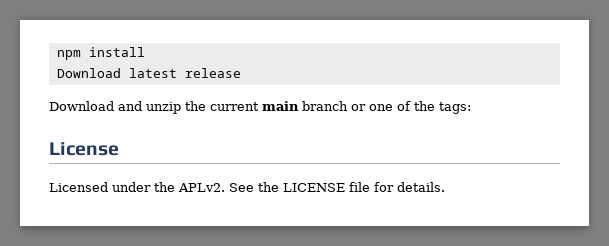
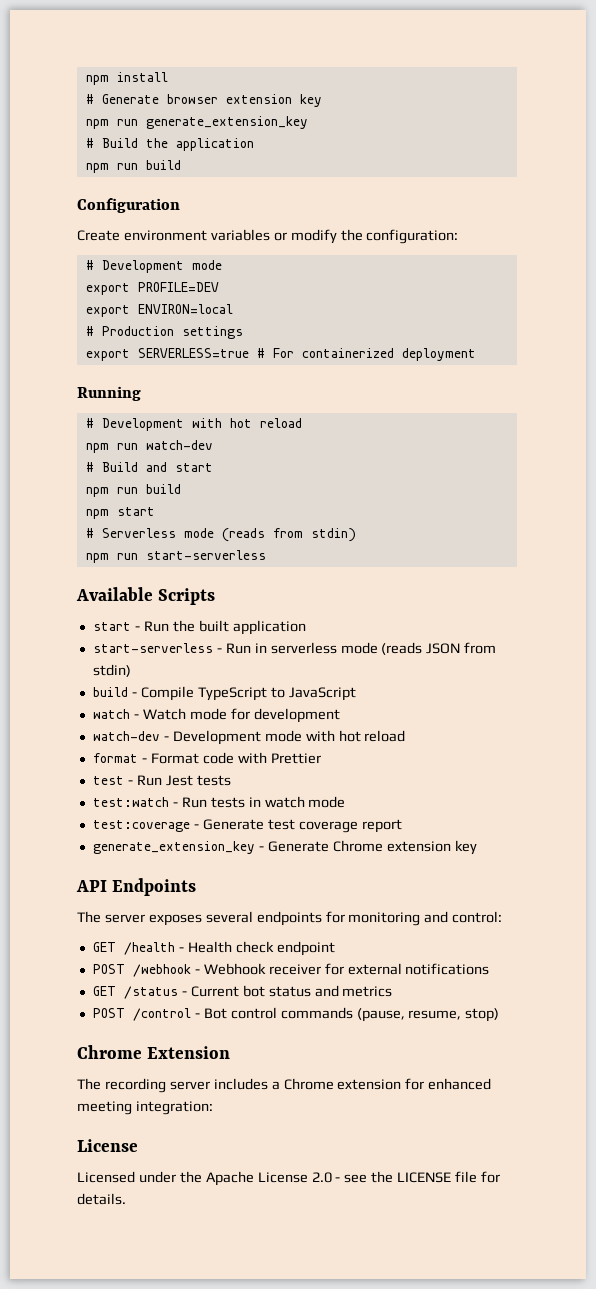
- Download latest release
- Download and unzip the current main branch or one of the tags:
+ # Generate browser extension key
+ npm run generate_extension_key
+ # Build the application
+ npm run build
+ Configuration
+ Create environment variables or modify the configuration:
+ # Development mode
+ export PROFILE=DEV
+ export ENVIRON=local
+ # Production settings
+ export SERVERLESS=true # For containerized deployment
+ Running
+ # Development with hot reload
+ npm run watch-dev
+ # Build and start
+ npm run build
+ npm start
+ # Serverless mode (reads from stdin)
+ npm run start-serverless
+ Available Scripts
+ start - Run the built application
+ start-serverless - Run in serverless mode (reads JSON from stdin)
+ build - Compile TypeScript to JavaScript
+ watch - Watch mode for development
+ watch-dev - Development mode with hot reload
+ format - Format code with Prettier
+ test - Run Jest tests
+ test:watch - Run tests in watch mode
+ test:coverage - Generate test coverage report
+ generate_extension_key - Generate Chrome extension key
+ API Endpoints
+ The server exposes several endpoints for monitoring and control:
+ GET /health - Health check endpoint
+ POST /webhook - Webhook receiver for external notifications
+ GET /status - Current bot status and metrics
+ POST /control - Bot control commands (pause, resume, stop)
+ Chrome Extension
+ The recording server includes a Chrome extension for enhanced meeting integration:
- Licensed under the APLv2. See the LICENSE file for details.
+ Licensed under the Apache License 2.0 - see the LICENSE file for details.

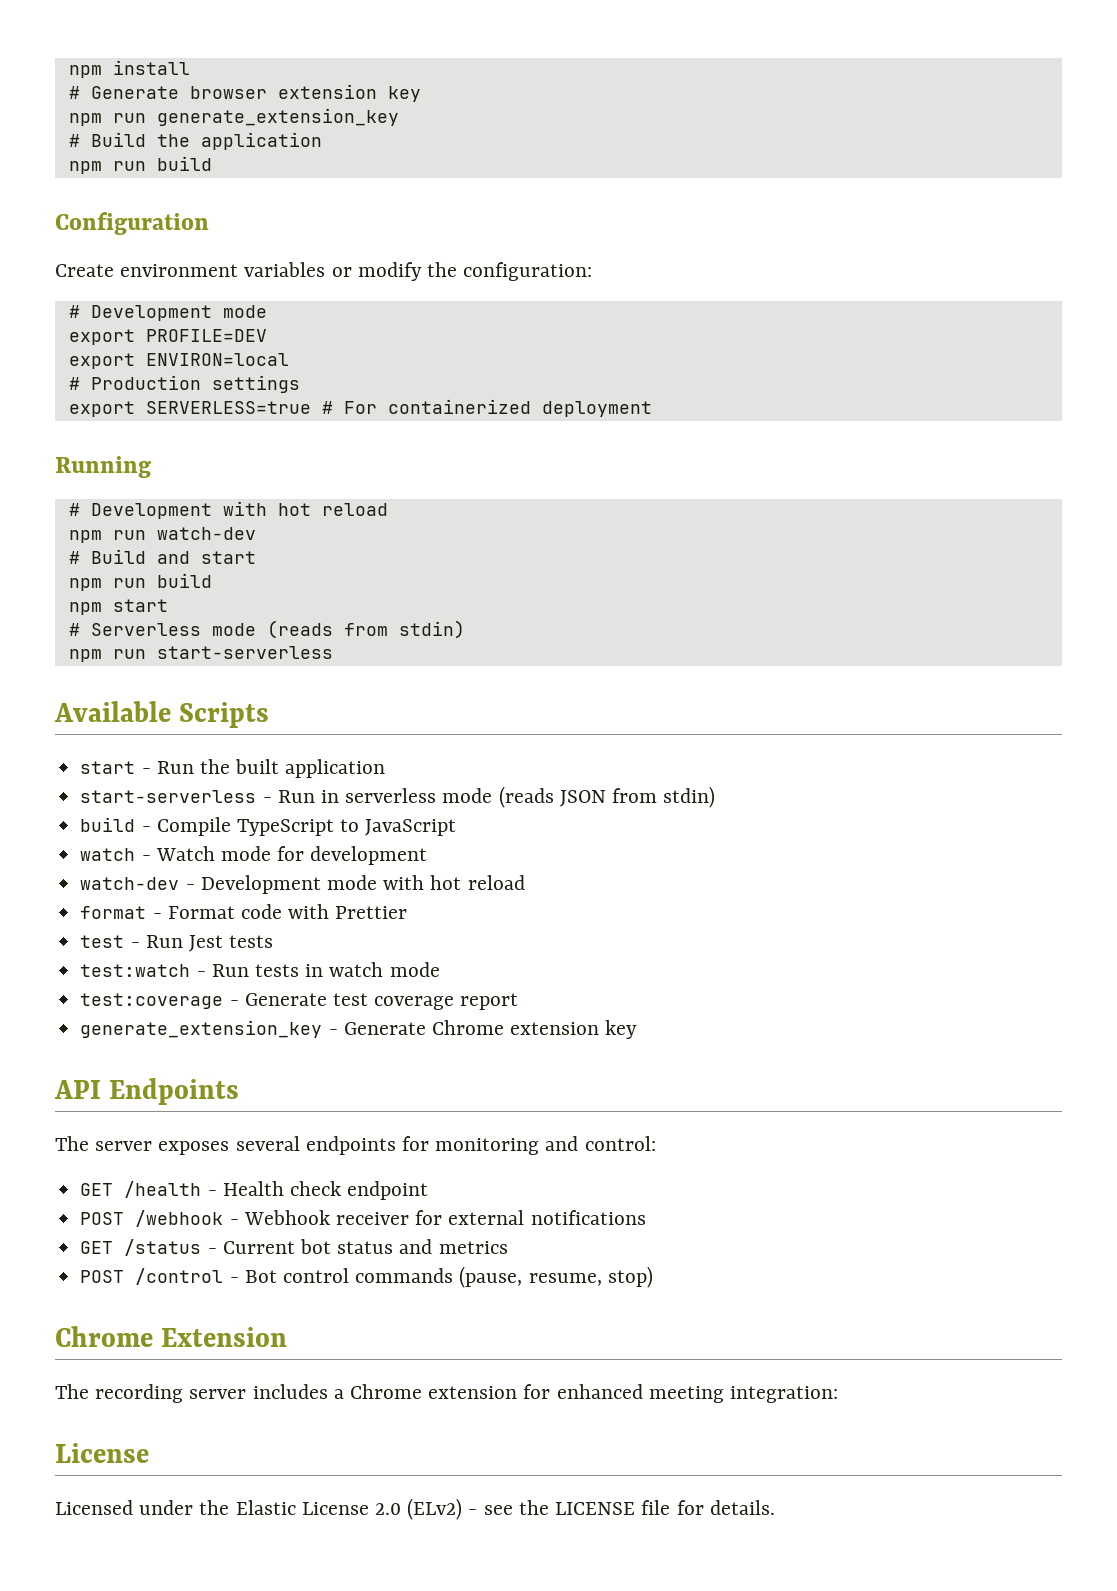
- Licensed under the Apache License 2.0 - see the LICENSE file for details.
+ Licensed under the Elastic License 2.0 (ELv2) - see the LICENSE file for details.

